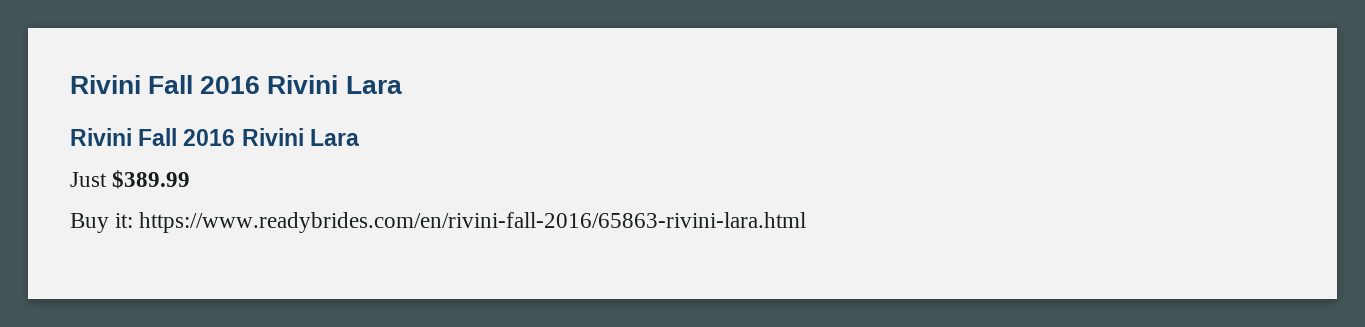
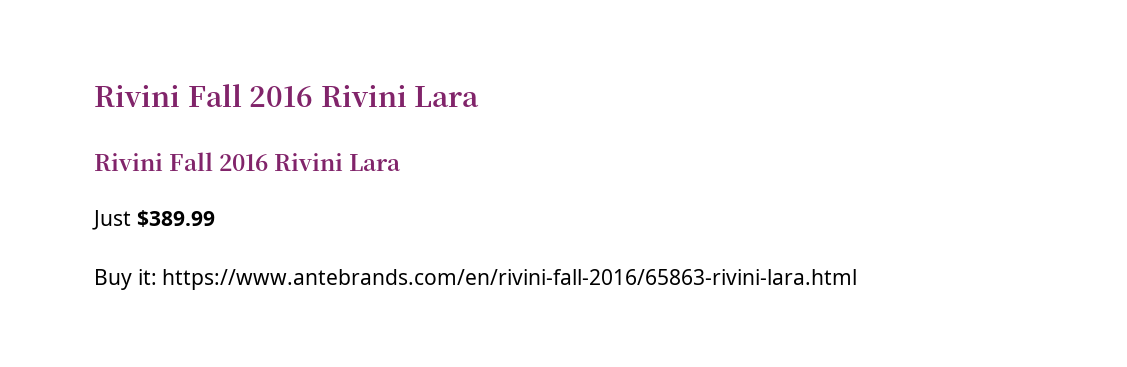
- Buy it: https://www.readybrides.com/en/rivini-fall-2016/65863-rivini-lara.html
+ Buy it: https://www.antebrands.com/en/rivini-fall-2016/65863-rivini-lara.html

